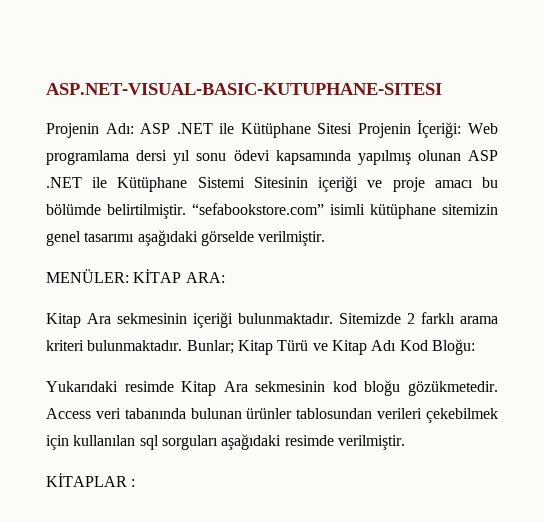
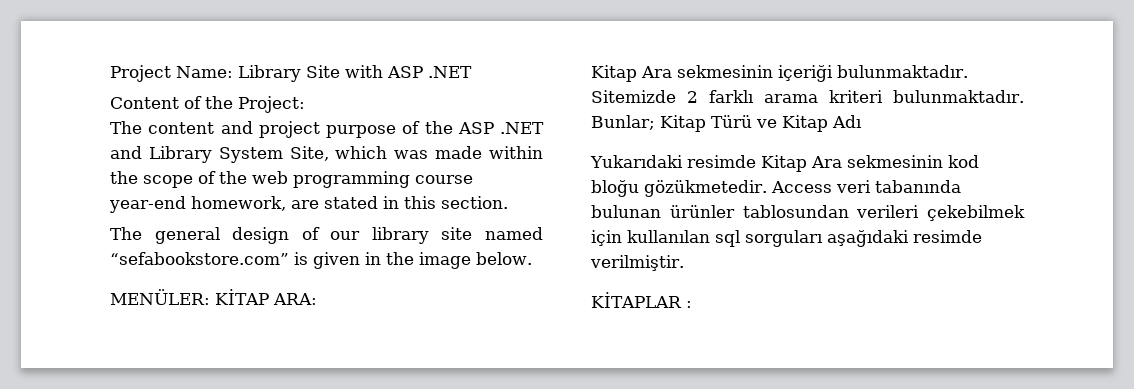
- ASP.NET-VISUAL-BASIC-KUTUPHANE-SITESI
- Projenin Adı: ASP .NET ile Kütüphane Sitesi Projenin İçeriği: Web programlama dersi yıl sonu ödevi kapsamında yapılmış olunan ASP .NET ile Kütüphane Sistemi Sitesinin içeriği ve proje amacı bu bölümde belirtilmiştir. “sefabookstore.com” isimli kütüphane sitemizin genel tasarımı aşağıdaki görselde verilmiştir.
+ Project Name: Library Site with ASP .NET
+ Content of the Project:
+ The content and project purpose of the ASP .NET and Library System Site, which was made within the scope of the web programming course year-end homework, are stated in this section.
+ The general design of our library site named “sefabookstore.com” is given in the image below.
- Bunlar; Kitap Türü ve Kitap Adı Kod Bloğu:
+ Bunlar; Kitap Türü ve Kitap Adı

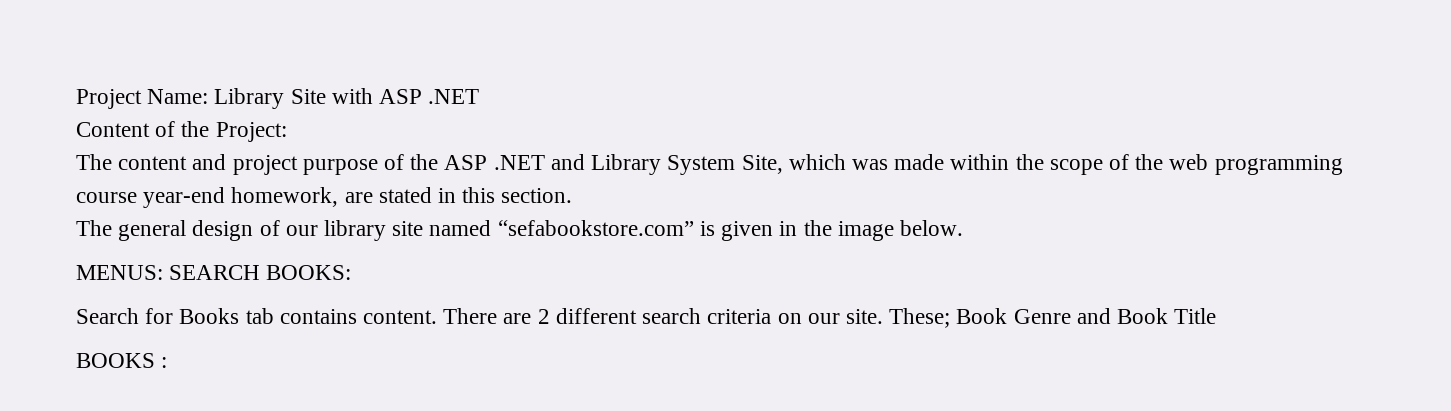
- MENÜLER: KİTAP ARA:
- Kitap Ara sekmesinin içeriği bulunmaktadır. Sitemizde 2 farklı arama kriteri bulunmaktadır. Bunlar; Kitap Türü ve Kitap Adı
- Yukarıdaki resimde Kitap Ara sekmesinin kod bloğu gözükmetedir. Access veri tabanında bulunan ürünler tablosundan verileri çekebilmek için kullanılan sql sorguları aşağıdaki resimde verilmiştir.
- KİTAPLAR :
+ MENUS: SEARCH BOOKS:
+ Search for Books tab contains content. There are 2 different search criteria on our site. These; Book Genre and Book Title
+ BOOKS :

